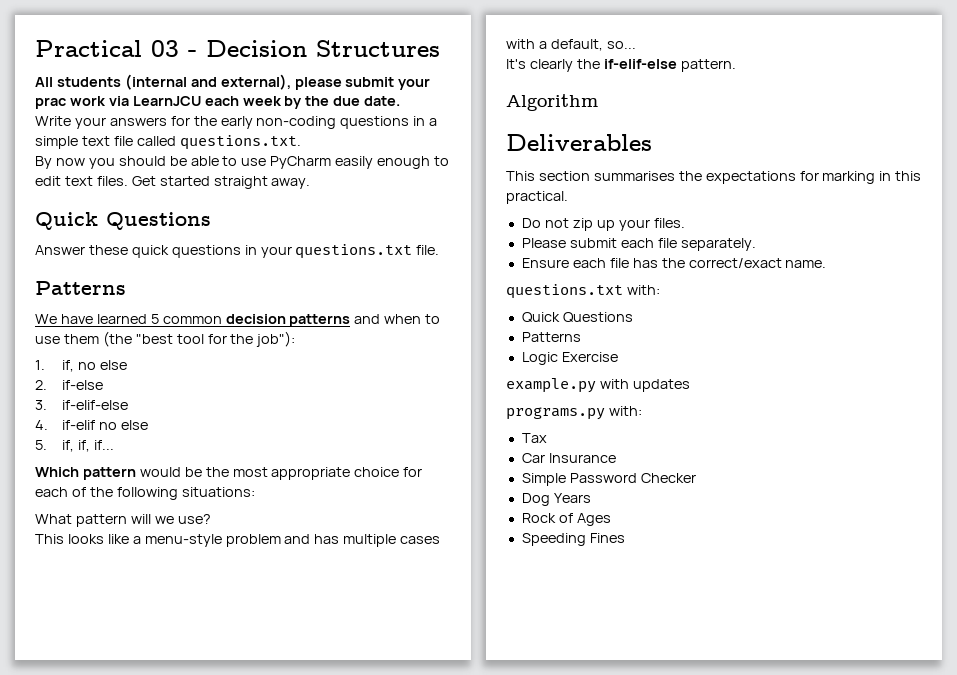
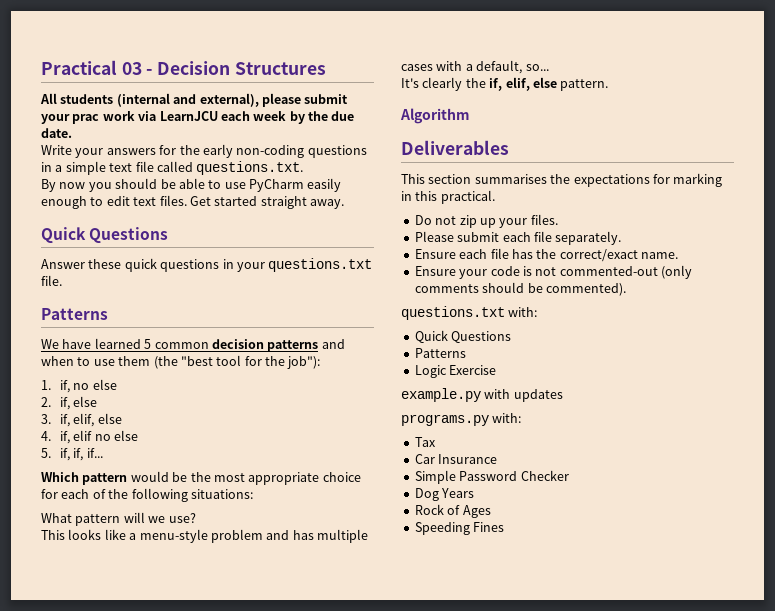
- 2. if-else
+ 2. if, else
- 3. if-elif-else
+ 3. if, elif, else
- 4. if-elif no else
+ 4. if, elif no else
- It's clearly the if-elif-else pattern.
+ It's clearly the if, elif, else pattern.
+ Ensure your code is not commented-out (only comments should be commented).

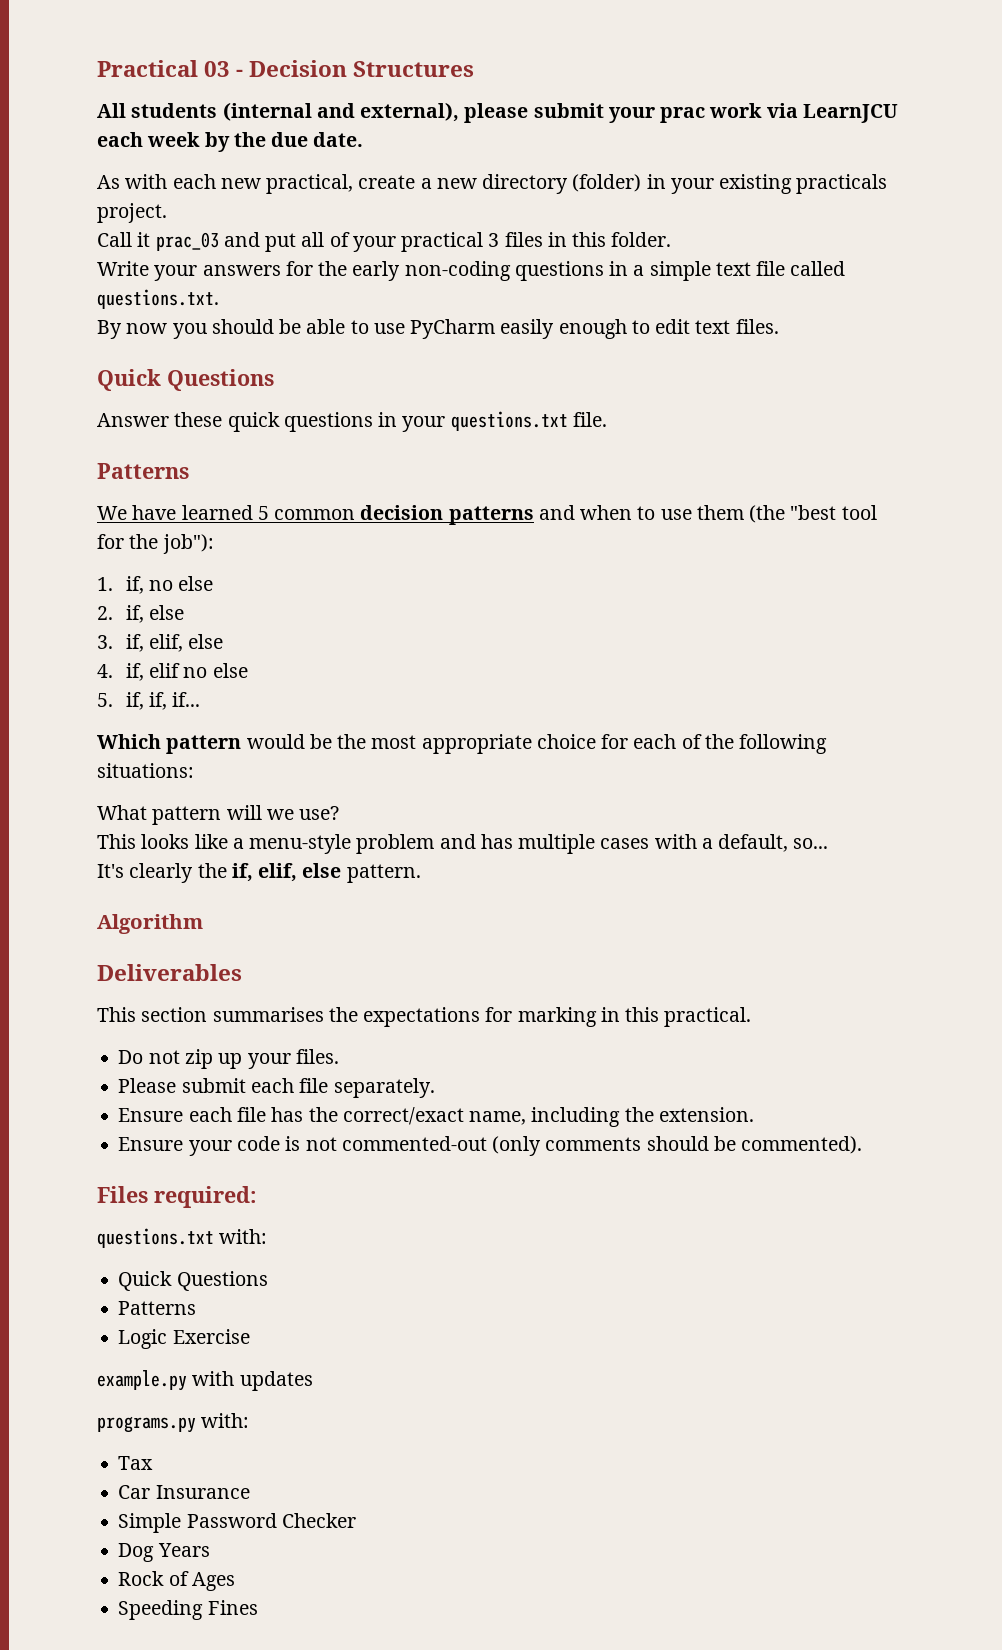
+ As with each new practical, create a new directory (folder) in your existing practicals project.
+ Call it prac_03 and put all of your practical 3 files in this folder.
- Get started straight away.
- Ensure each file has the correct/exact name.
+ Ensure each file has the correct/exact name, including the extension.
+ Files required:

